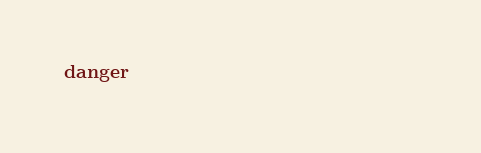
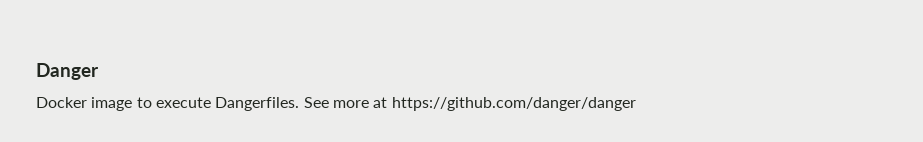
- danger
+ Danger
+ Docker image to execute Dangerfiles. See more at https://github.com/danger/danger

